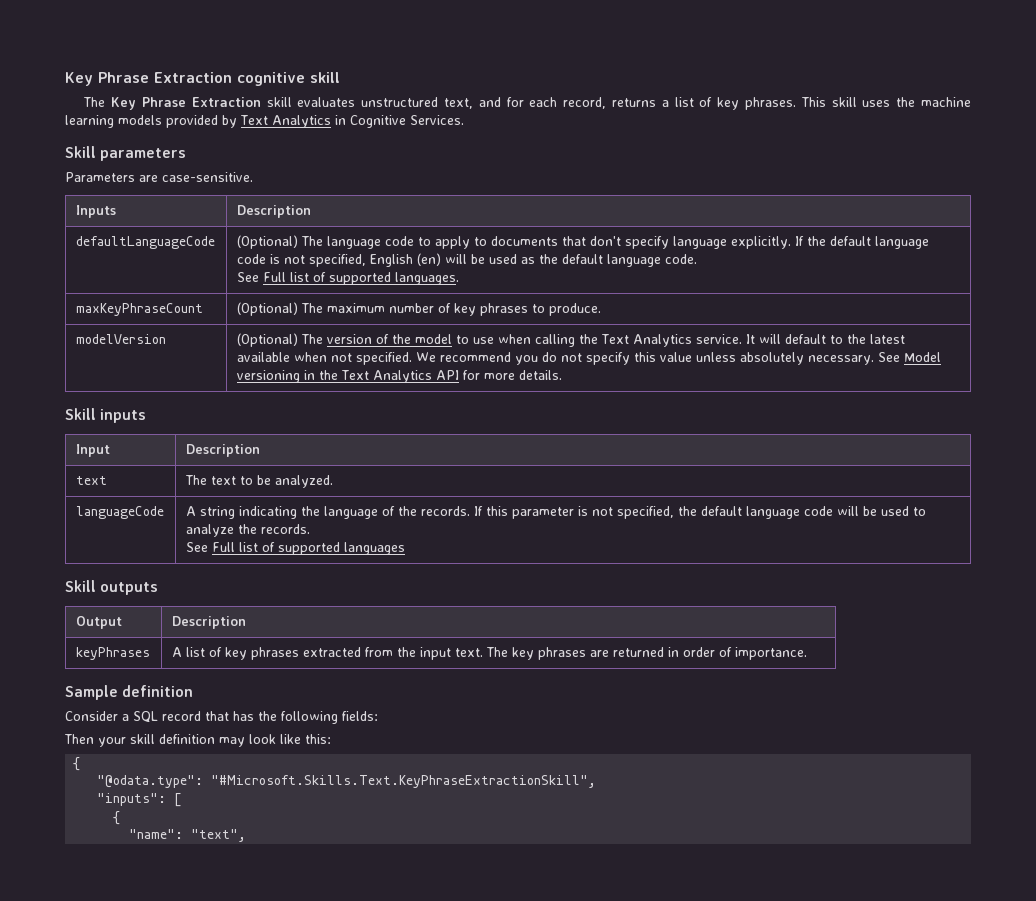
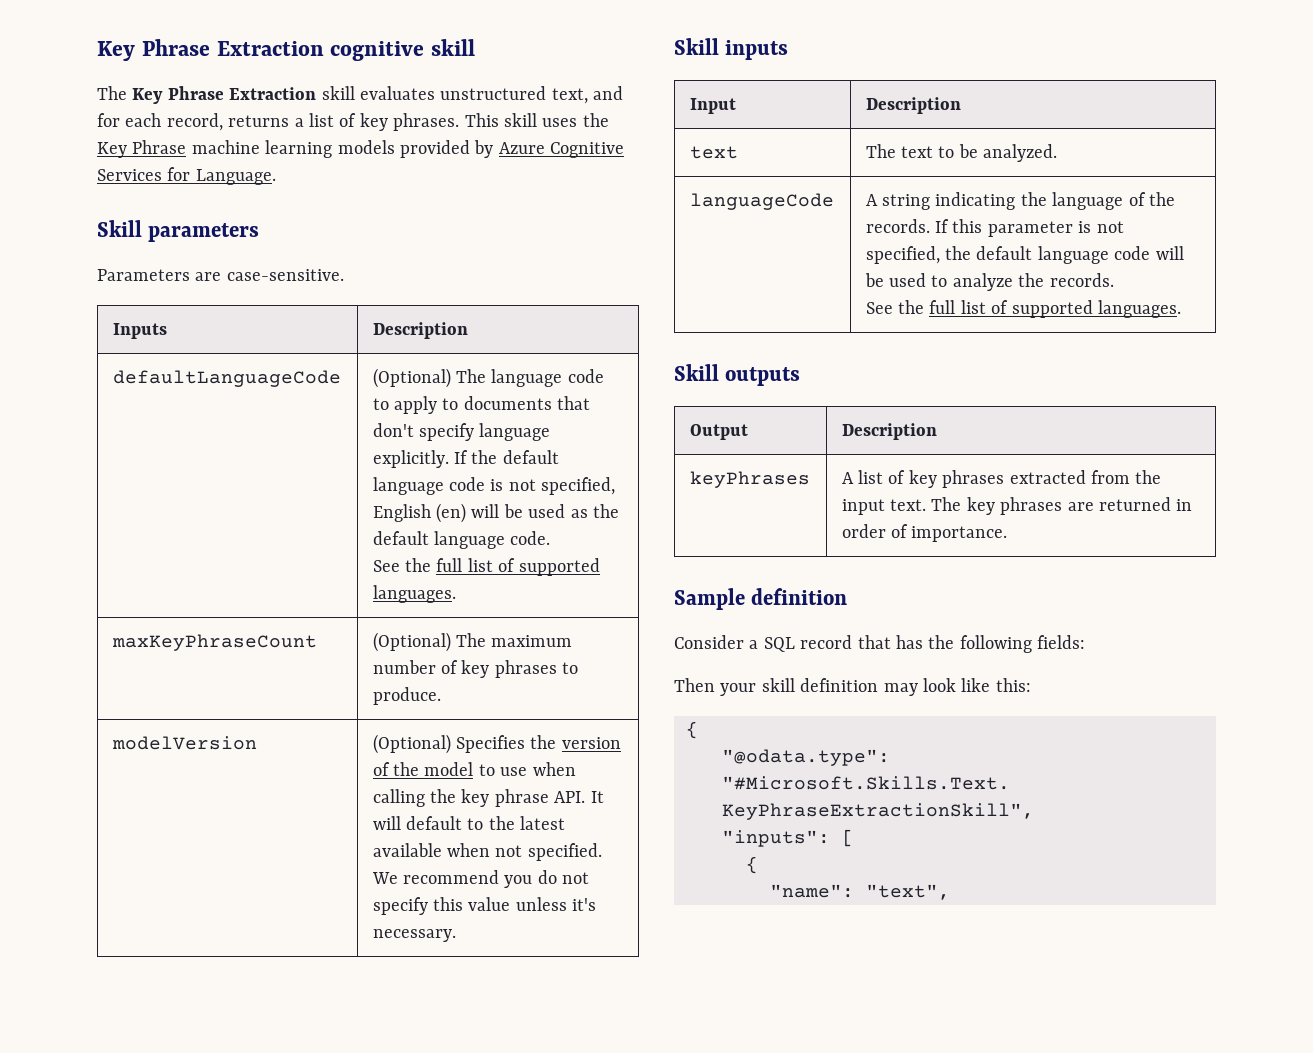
- This skill uses the machine learning models provided by Text Analytics in Cognitive Services.
+ This skill uses the Key Phrase machine learning models provided by Azure Cognitive Services for Language.
  defaultLanguageCode | (Optional) The language code to apply to documents that don't specify language explicitly. If the default language code is not specified, English (en) will be used as the default language code.
- See Full list of supported languages.
+ See the full list of supported languages.
- (Optional) The version of the model to use when calling the Text Analytics service. It will default to the latest available when not specified.
+ (Optional) Specifies the version of the model to use when calling the key phrase API. It will default to the latest available when not specified.
- We recommend you do not specify this value unless absolutely necessary. See Model versioning in the Text Analytics API for more details.
+ We recommend you do not specify this value unless it's necessary.
  languageCode | A string indicating the language of the records. If this parameter is not specified, the default language code will be used to analyze the records.
- See Full list of supported languages
+ See the full list of supported languages.

